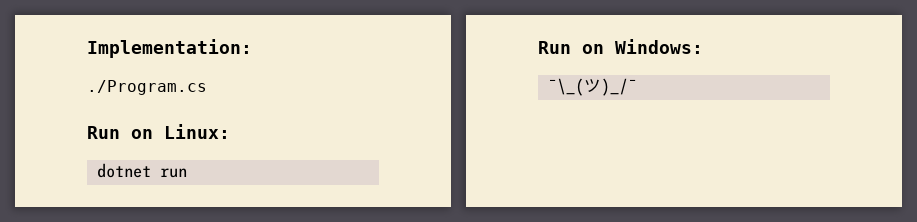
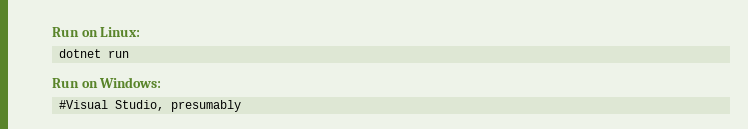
- Implementation:
- ./Program.cs
- ¯\_(ツ)_/¯
+ #Visual Studio, presumably

